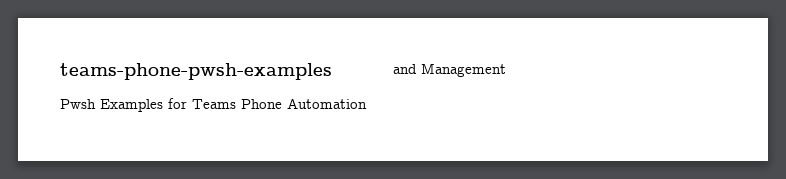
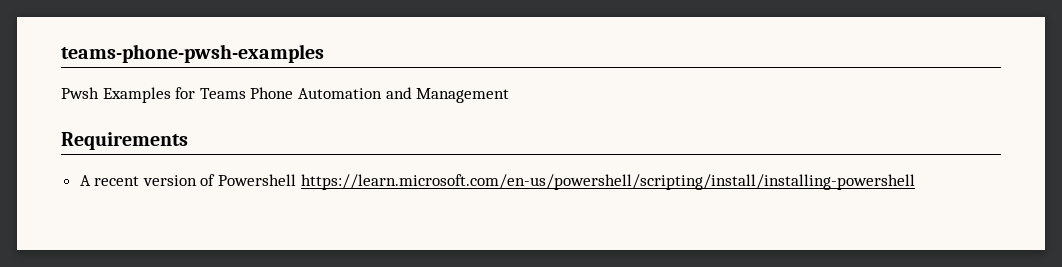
+ Requirements
+ A recent version of Powershell https://learn.microsoft.com/en-us/powershell/scripting/install/installing-powershell

